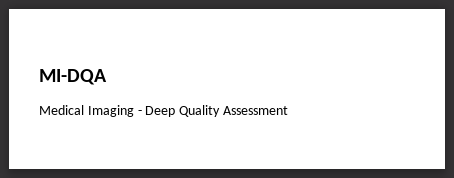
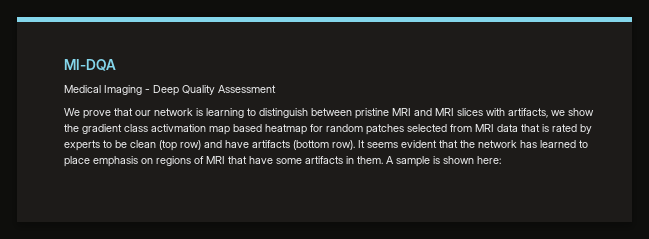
+ We prove that our network is learning to distinguish between pristine MRI and MRI slices with artifacts, we show the gradient class activmation map based heatmap for random patches selected from MRI data that is rated by experts to be clean (top row) and have artifacts (bottom row). It seems evident that the network has learned to place emphasis on regions of MRI that have some artifacts in them. A sample is shown here:

